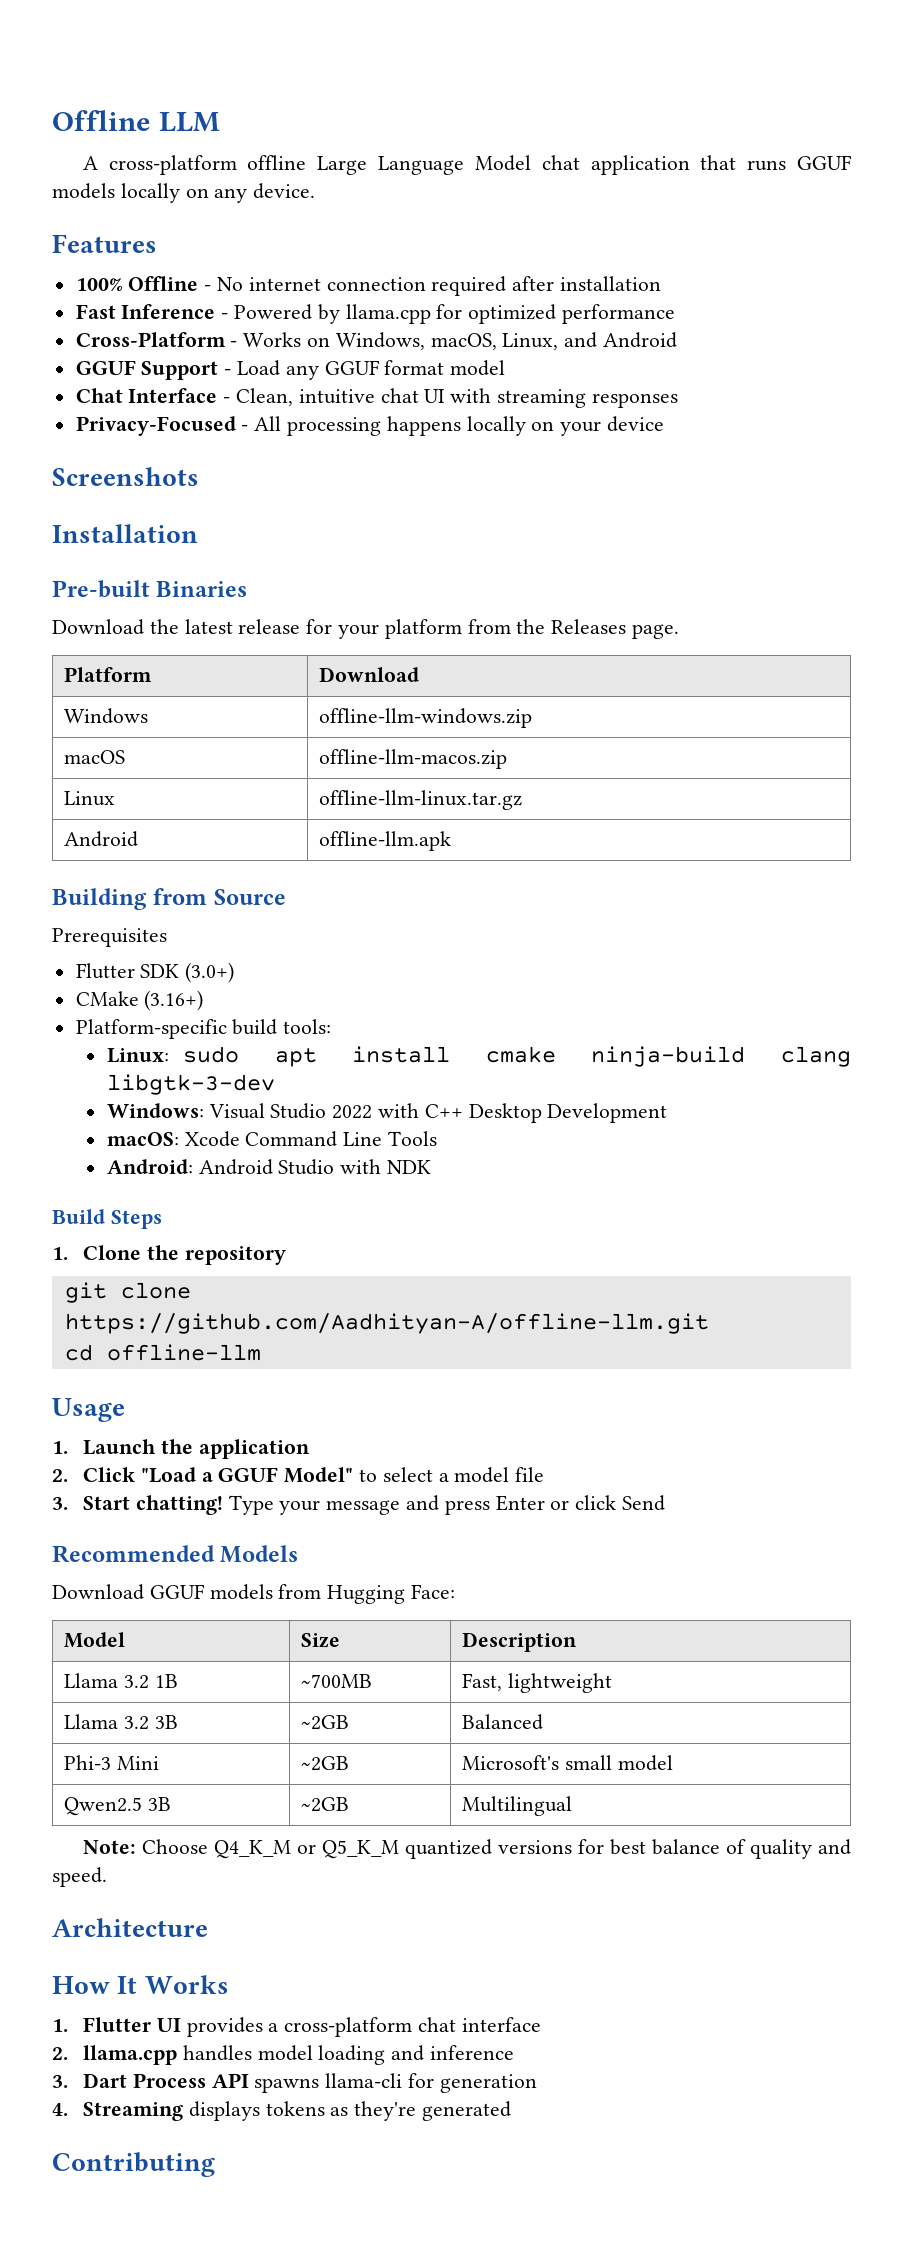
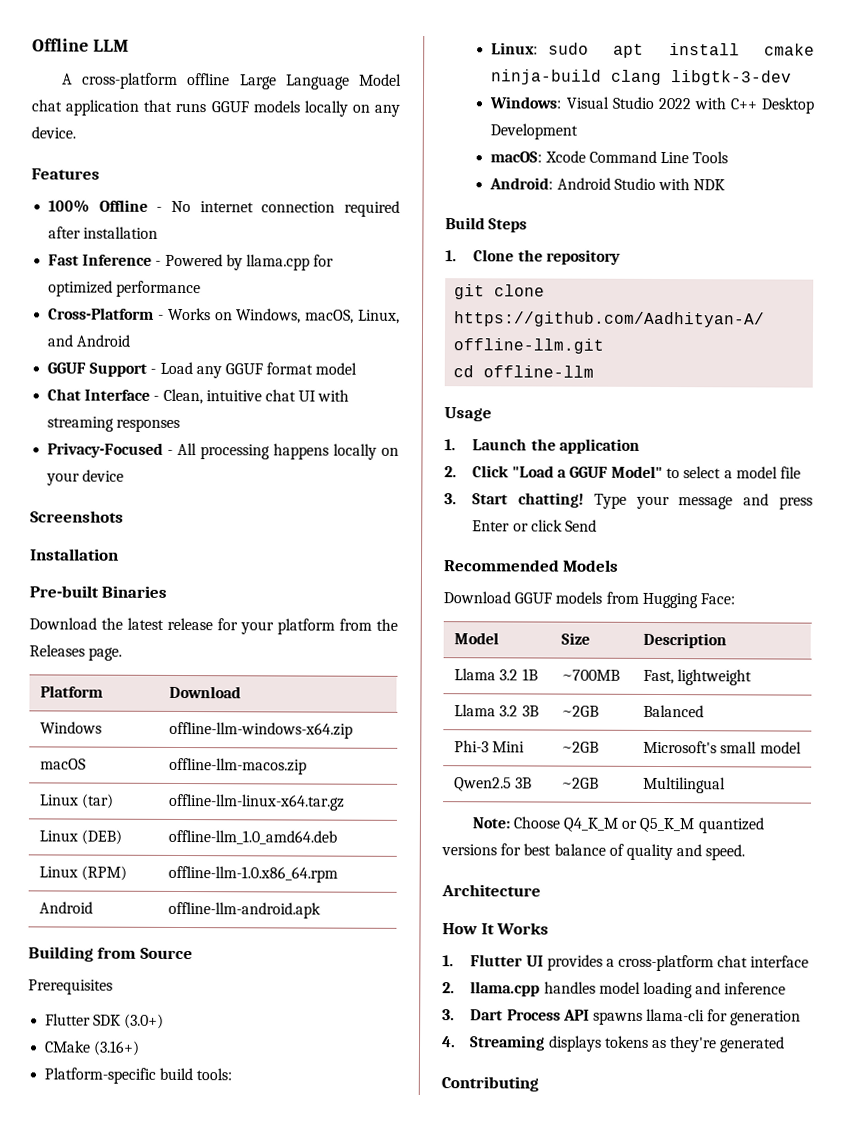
- Windows | offline-llm-windows.zip
+ Windows | offline-llm-windows-x64.zip
- Linux | offline-llm-linux.tar.gz
+ Linux (tar) | offline-llm-linux-x64.tar.gz
+ Linux (DEB) | offline-llm_1.0_amd64.deb
+ Linux (RPM) | offline-llm-1.0.x86_64.rpm
- Android | offline-llm.apk
+ Android | offline-llm-android.apk

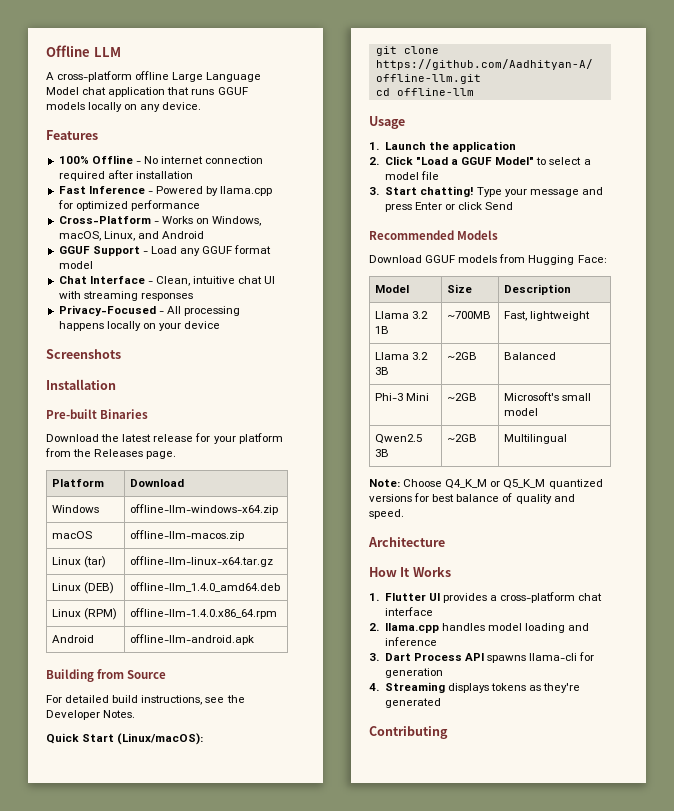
- Linux (DEB) | offline-llm_1.0_amd64.deb
+ Linux (DEB) | offline-llm_1.4.0_amd64.deb
- Linux (RPM) | offline-llm-1.0.x86_64.rpm
+ Linux (RPM) | offline-llm-1.4.0.x86_64.rpm
- Prerequisites
- Flutter SDK (3.0+)
- CMake (3.16+)
- Platform-specific build tools:
- Linux: sudo apt install cmake ninja-build clang libgtk-3-dev
- Windows: Visual Studio 2022 with C++ Desktop Development
- macOS: Xcode Command Line Tools
- Android: Android Studio with NDK
- Build Steps
- 1. Clone the repository
+ For detailed build instructions, see the Developer Notes.
+ Quick Start (Linux/macOS):

